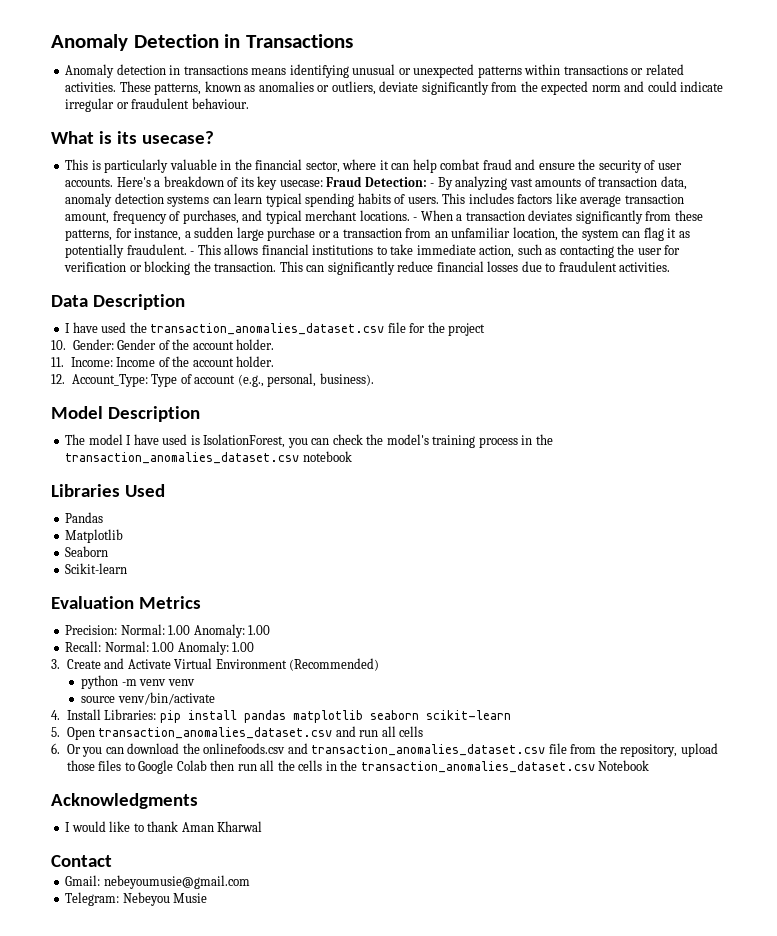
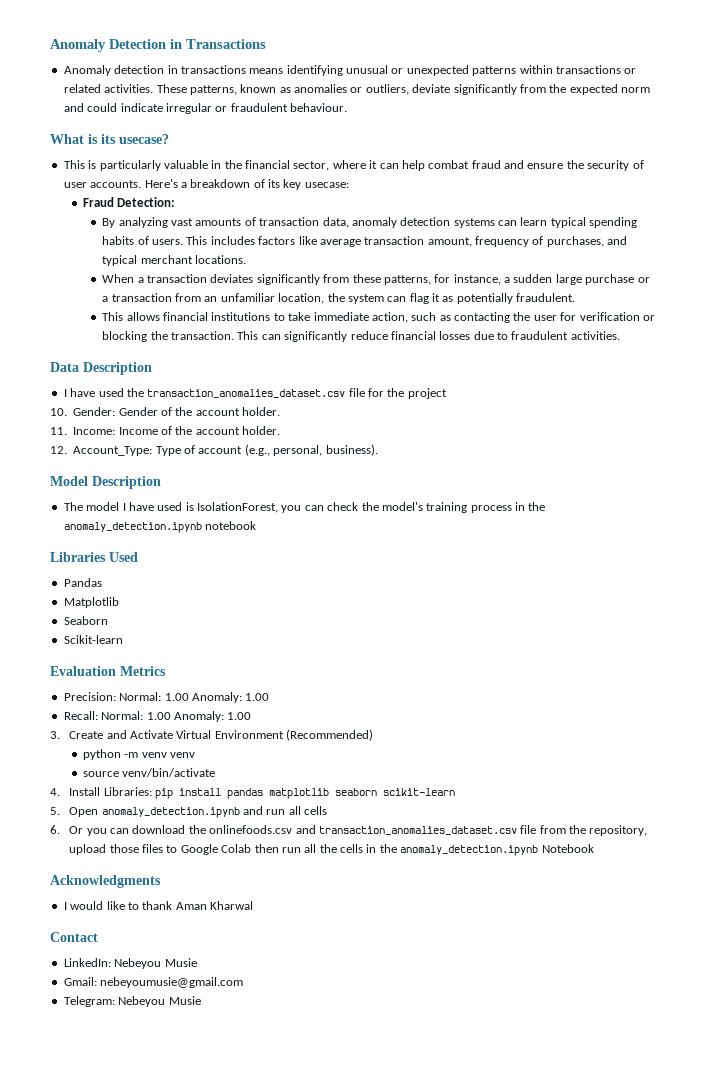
- Here's a breakdown of its key usecase: Fraud Detection: - By analyzing vast amounts of transaction data, anomaly detection systems can learn typical spending habits of users.
+ Here's a breakdown of its key usecase:
+ Fraud Detection:
+ By analyzing vast amounts of transaction data, anomaly detection systems can learn typical spending habits of users.
- This includes factors like average transaction amount, frequency of purchases, and typical merchant locations. - When a transaction deviates significantly from these patterns, for instance, a sudden large purchase or a transaction from an unfamiliar location, the system can flag it as potentially fraudulent. - This allows financial institutions to take immediate action, such as contacting the user for verification or blocking the transaction.
+ This includes factors like average transaction amount, frequency of purchases, and typical merchant locations.
+ When a transaction deviates significantly from these patterns, for instance, a sudden large purchase or a transaction from an unfamiliar location, the system can flag it as potentially fraudulent.
+ This allows financial institutions to take immediate action, such as contacting the user for verification or blocking the transaction.
- The model I have used is IsolationForest, you can check the model's training process in the transaction_anomalies_dataset.csv notebook
+ The model I have used is IsolationForest, you can check the model's training process in the anomaly_detection.ipynb notebook
- 5. Open transaction_anomalies_dataset.csv and run all cells
+ 5. Open anomaly_detection.ipynb and run all cells
- 6. Or you can download the onlinefoods.csv and transaction_anomalies_dataset.csv file from the repository, upload those files to Google Colab then run all the cells in the transaction_anomalies_dataset.csv Notebook
+ 6. Or you can download the onlinefoods.csv and transaction_anomalies_dataset.csv file from the repository, upload those files to Google Colab then run all the cells in the anomaly_detection.ipynb Notebook
+ LinkedIn: Nebeyou Musie

